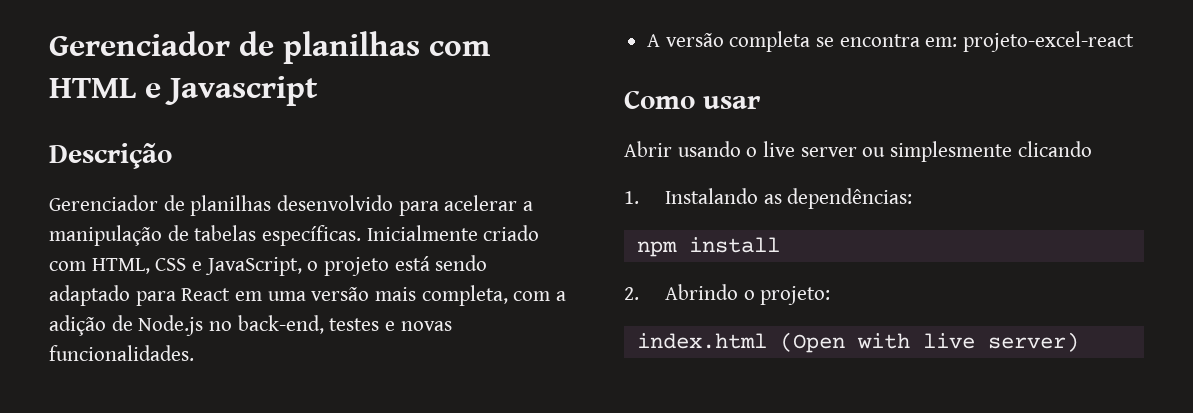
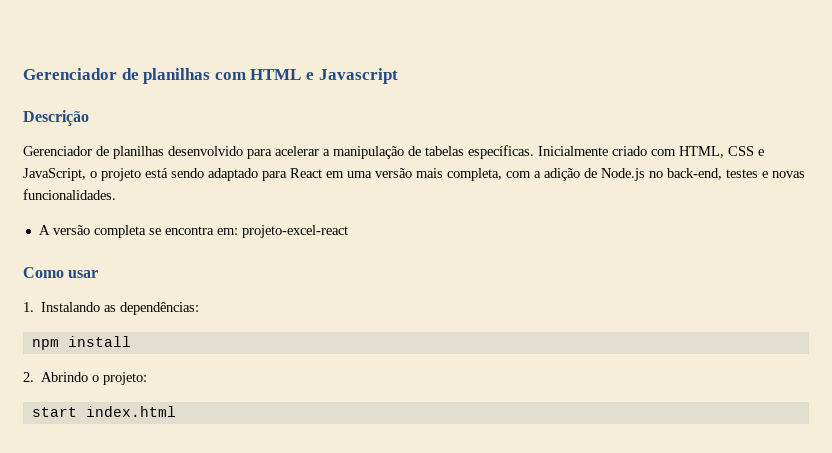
- Abrir usando o live server ou simplesmente clicando
- index.html (Open with live server)
+ start index.html

